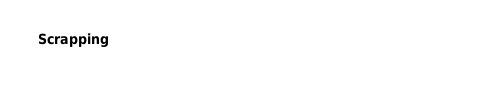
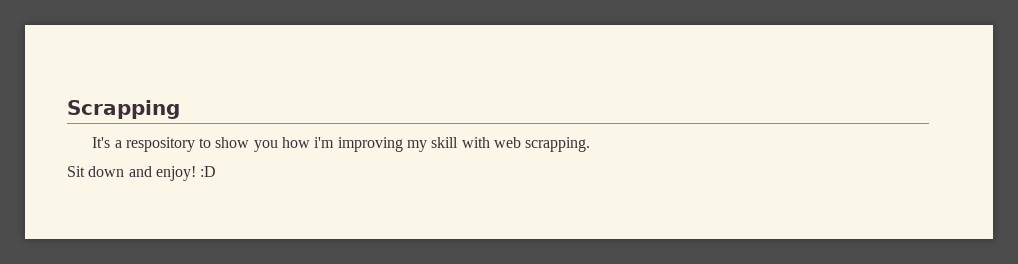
+ It's a respository to show you how i'm improving my skill with web scrapping.
+ Sit down and enjoy! :D

